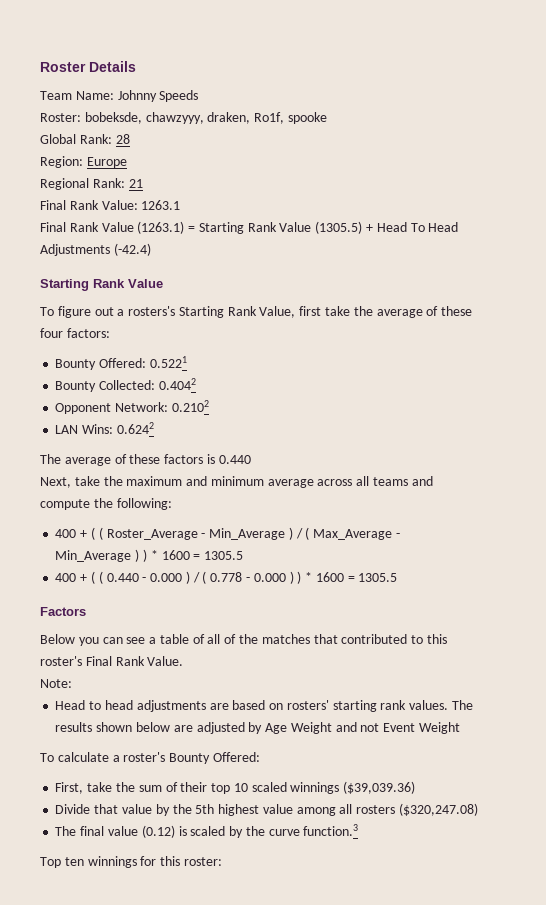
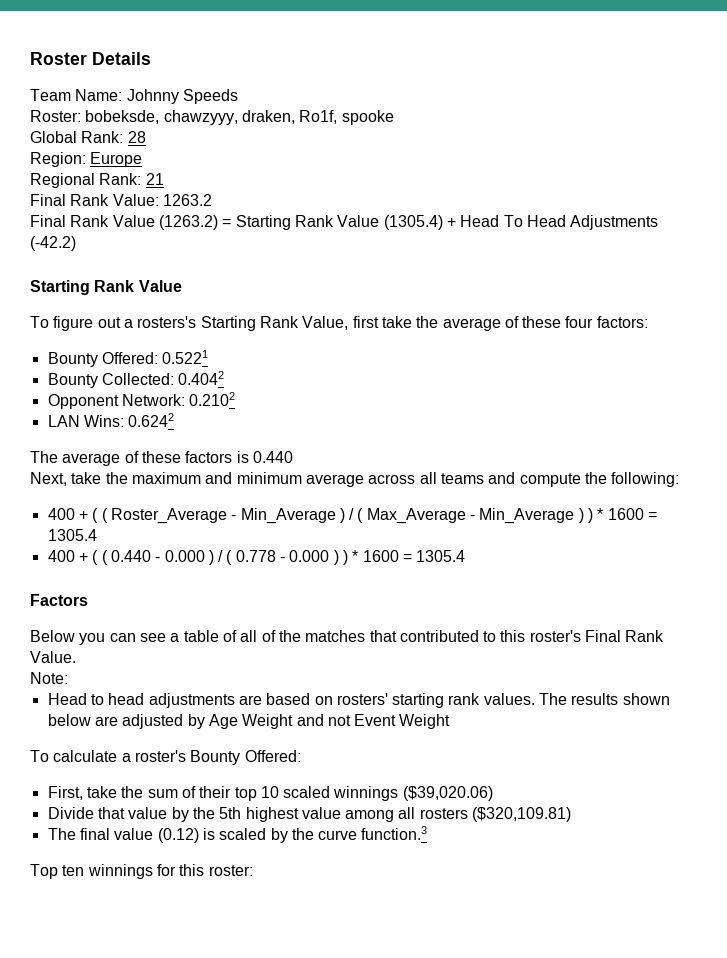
- Final Rank Value: 1263.1
+ Final Rank Value: 1263.2
- Final Rank Value (1263.1) = Starting Rank Value (1305.5) + Head To Head Adjustments (-42.4)
+ Final Rank Value (1263.2) = Starting Rank Value (1305.4) + Head To Head Adjustments (-42.2)
- 400 + ( ( Roster_Average - Min_Average ) / ( Max_Average - Min_Average ) ) * 1600 = 1305.5
+ 400 + ( ( Roster_Average - Min_Average ) / ( Max_Average - Min_Average ) ) * 1600 = 1305.4
- 400 + ( ( 0.440 - 0.000 ) / ( 0.778 - 0.000 ) ) * 1600 = 1305.5
+ 400 + ( ( 0.440 - 0.000 ) / ( 0.778 - 0.000 ) ) * 1600 = 1305.4
- First, take the sum of their top 10 scaled winnings ($39,039.36)
+ First, take the sum of their top 10 scaled winnings ($39,020.06)
- Divide that value by the 5th highest value among all rosters ($320,247.08)
+ Divide that value by the 5th highest value among all rosters ($320,109.81)

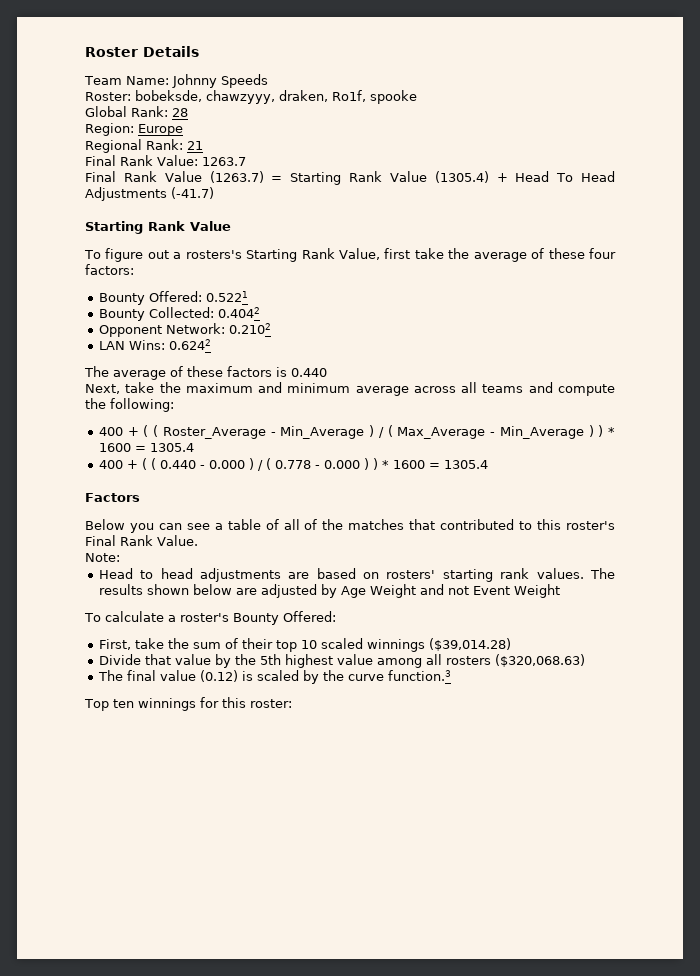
- Final Rank Value: 1263.2
+ Final Rank Value: 1263.7
- Final Rank Value (1263.2) = Starting Rank Value (1305.4) + Head To Head Adjustments (-42.2)
+ Final Rank Value (1263.7) = Starting Rank Value (1305.4) + Head To Head Adjustments (-41.7)
- First, take the sum of their top 10 scaled winnings ($39,020.06)
+ First, take the sum of their top 10 scaled winnings ($39,014.28)
- Divide that value by the 5th highest value among all rosters ($320,109.81)
+ Divide that value by the 5th highest value among all rosters ($320,068.63)

